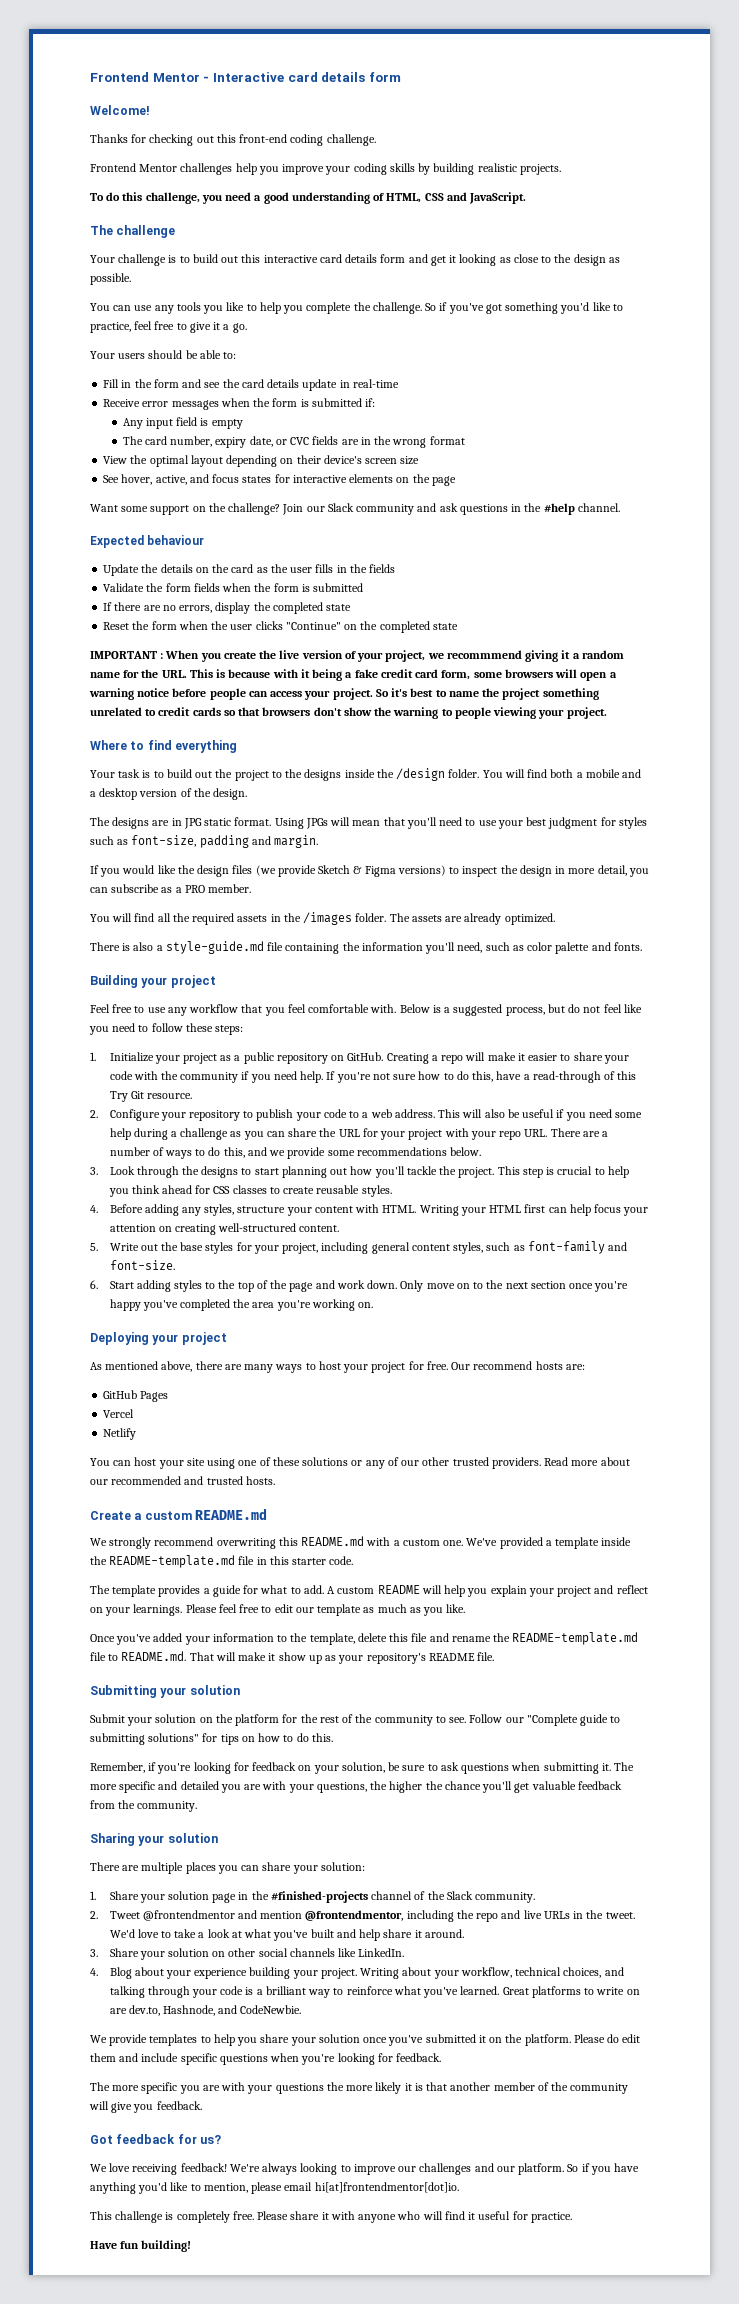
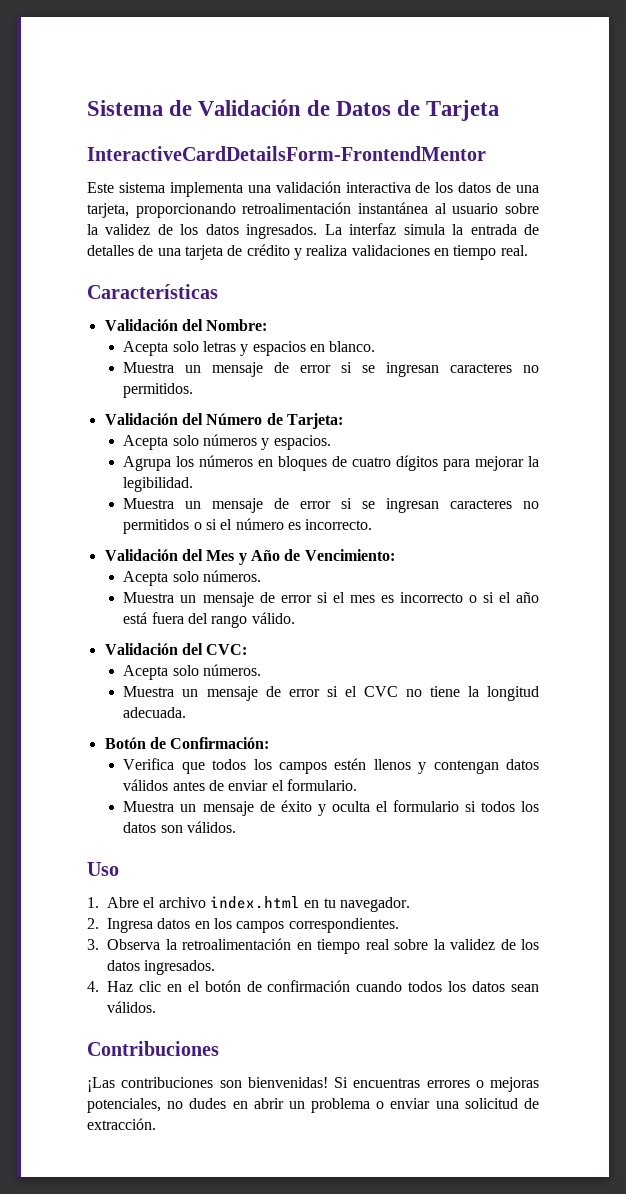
- Frontend Mentor - Interactive card details form
- Welcome!
- Thanks for checking out this front-end coding challenge.
- Frontend Mentor challenges help you improve your coding skills by building realistic projects.
- To do this challenge, you need a good understanding of HTML, CSS and JavaScript.
- The challenge
- Your challenge is to build out this interactive card details form and get it looking as close to the design as possible.
- You can use any tools you like to help you complete the challenge. So if you've got something you'd like to practice, feel free to give it a go.
- Your users should be able to:
- Fill in the form and see the card details update in real-time
- Receive error messages when the form is submitted if:
- Any input field is empty
- The card number, expiry date, or CVC fields are in the wrong format
- View the optimal layout depending on their device's screen size
- See hover, active, and focus states for interactive elements on the page
- Want some support on the challenge? Join our Slack community and ask questions in the #help channel.
- Expected behaviour
- Update the details on the card as the user fills in the fields
- Validate the form fields when the form is submitted
- If there are no errors, display the completed state
- Reset the form when the user clicks "Continue" on the completed state
- IMPORTANT : When you create the live version of your project, we recommmend giving it a random name for the URL. This is because with it being a fake credit card form, some browsers will open a warning notice before people can access your project. So it's best to name the project something unrelated to credit cards so that browsers don't show the warning to people viewing your project.
- Where to find everything
- Your task is to build out the project to the designs inside the /design folder. You will find both a mobile and a desktop version of the design.
- The designs are in JPG static format. Using JPGs will mean that you'll need to use your best judgment for styles such as font-size, padding and margin.
- If you would like the design files (we provide Sketch & Figma versions) to inspect the design in more detail, you can subscribe as a PRO member.
- You will find all the required assets in the /images folder. The assets are already optimized.
- There is also a style-guide.md file containing the information you'll need, such as color palette and fonts.
- Building your project
- Feel free to use any workflow that you feel comfortable with. Below is a suggested process, but do not feel like you need to follow these steps:
- 1. Initialize your project as a public repository on GitHub. Creating a repo will make it easier to share your code with the community if you need help. If you're not sure how to do this, have a read-through of this Try Git resource.
- 2. Configure your repository to publish your code to a web address. This will also be useful if you need some help during a challenge as you can share the URL for your project with your repo URL. There are a number of ways to do this, and we provide some recommendations below.
- 3. Look through the designs to start planning out how you'll tackle the project. This step is crucial to help you think ahead for CSS classes to create reusable styles.
- 4. Before adding any styles, structure your content with HTML. Writing your HTML first can help focus your attention on creating well-structured content.
- 5. Write out the base styles for your project, including general content styles, such as font-family and font-size.
- 6. Start adding styles to the top of the page and work down. Only move on to the next section once you're happy you've completed the area you're working on.
- Deploying your project
- As mentioned above, there are many ways to host your project for free. Our recommend hosts are:
- GitHub Pages
- Vercel
- Netlify
- You can host your site using one of these solutions or any of our other trusted providers. Read more about our recommended and trusted hosts.
- Create a custom README.md
- We strongly recommend overwriting this README.md with a custom one. We've provided a template inside the README-template.md file in this starter code.
- The template provides a guide for what to add. A custom README will help you explain your project and reflect on your learnings. Please feel free to edit our template as much as you like.
- Once you've added your information to the template, delete this file and rename the README-template.md file to README.md. That will make it show up as your repository's README file.
- Submitting your solution
- Submit your solution on the platform for the rest of the community to see. Follow our "Complete guide to submitting solutions" for tips on how to do this.
- Remember, if you're looking for feedback on your solution, be sure to ask questions when submitting it. The more specific and detailed you are with your questions, the higher the chance you'll get valuable feedback from the community.
- Sharing your solution
- There are multiple places you can share your solution:
- 1. Share your solution page in the #finished-projects channel of the Slack community.
- 2. Tweet @frontendmentor and mention @frontendmentor, including the repo and live URLs in the tweet. We'd love to take a look at what you've built and help share it around.
- 3. Share your solution on other social channels like LinkedIn.
- 4. Blog about your experience building your project. Writing about your workflow, technical choices, and talking through your code is a brilliant way to reinforce what you've learned. Great platforms to write on are dev.to, Hashnode, and CodeNewbie.
- We provide templates to help you share your solution once you've submitted it on the platform. Please do edit them and include specific questions when you're looking for feedback.
- The more specific you are with your questions the more likely it is that another member of the community will give you feedback.
- Got feedback for us?
- We love receiving feedback! We're always looking to improve our challenges and our platform. So if you have anything you'd like to mention, please email hi[at]frontendmentor[dot]io.
- This challenge is completely free. Please share it with anyone who will find it useful for practice.
- Have fun building!
+ Sistema de Validación de Datos de Tarjeta
+ InteractiveCardDetailsForm-FrontendMentor
+ Este sistema implementa una validación interactiva de los datos de una tarjeta, proporcionando retroalimentación instantánea al usuario sobre la validez de los datos ingresados. La interfaz simula la entrada de detalles de una tarjeta de crédito y realiza validaciones en tiempo real.
+ Características
+ Validación del Nombre:
+ Acepta solo letras y espacios en blanco.
+ Muestra un mensaje de error si se ingresan caracteres no permitidos.
+ Validación del Número de Tarjeta:
+ Acepta solo números y espacios.
+ Agrupa los números en bloques de cuatro dígitos para mejorar la legibilidad.
+ Muestra un mensaje de error si se ingresan caracteres no permitidos o si el número es incorrecto.
+ Validación del Mes y Año de Vencimiento:
+ Acepta solo números.
+ Muestra un mensaje de error si el mes es incorrecto o si el año está fuera del rango válido.
+ Validación del CVC:
+ Acepta solo números.
+ Muestra un mensaje de error si el CVC no tiene la longitud adecuada.
+ Botón de Confirmación:
+ Verifica que todos los campos estén llenos y contengan datos válidos antes de enviar el formulario.
+ Muestra un mensaje de éxito y oculta el formulario si todos los datos son válidos.
+ Uso
+ 1. Abre el archivo index.html en tu navegador.
+ 2. Ingresa datos en los campos correspondientes.
+ 3. Observa la retroalimentación en tiempo real sobre la validez de los datos ingresados.
+ 4. Haz clic en el botón de confirmación cuando todos los datos sean válidos.
+ Contribuciones
+ ¡Las contribuciones son bienvenidas! Si encuentras errores o mejoras potenciales, no dudes en abrir un problema o enviar una solicitud de extracción.

